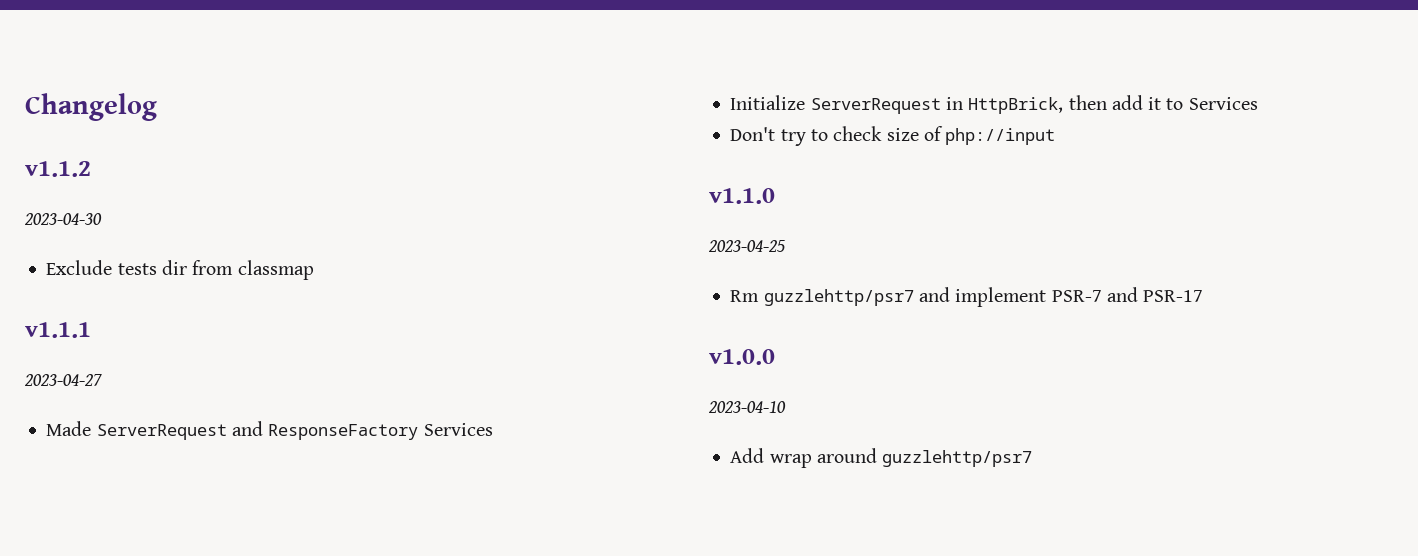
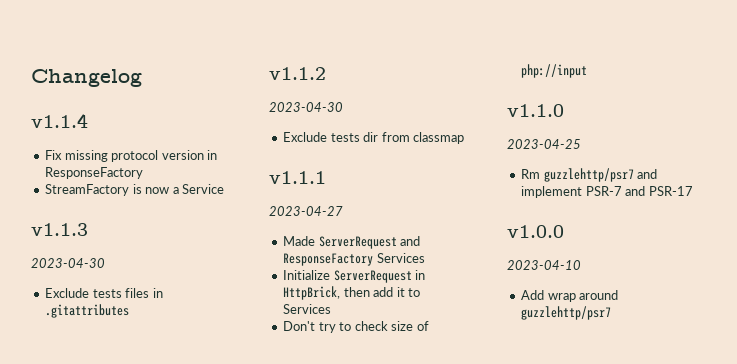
+ v1.1.4
+ Fix missing protocol version in ResponseFactory
+ StreamFactory is now a Service
+ v1.1.3
+ 2023-04-30
+ Exclude tests files in .gitattributes

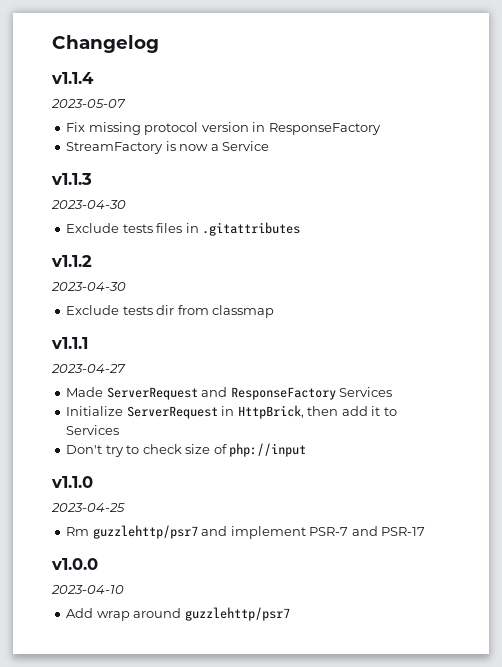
+ 2023-05-07

